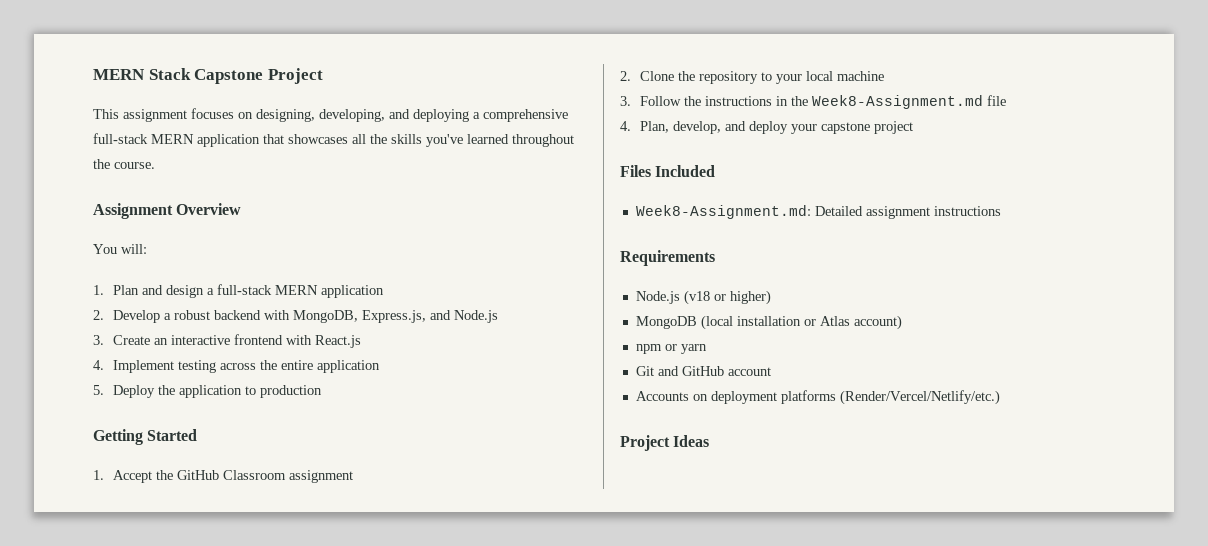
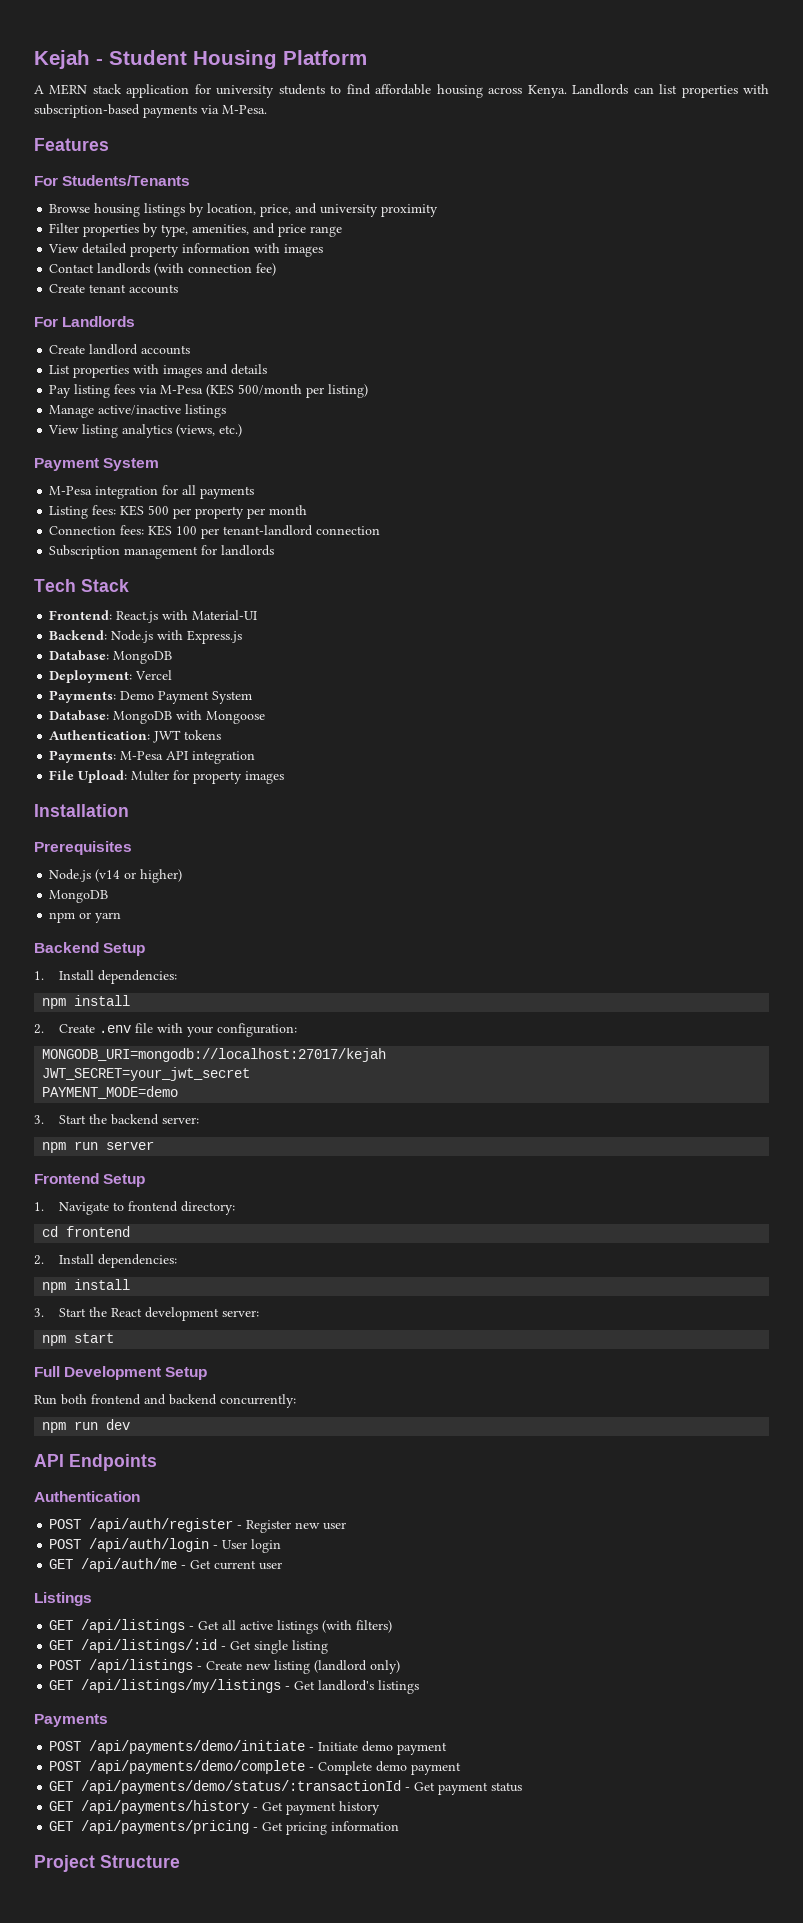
- MERN Stack Capstone Project
- This assignment focuses on designing, developing, and deploying a comprehensive full-stack MERN application that showcases all the skills you've learned throughout the course.
- Assignment Overview
- You will:
- 1. Plan and design a full-stack MERN application
- 2. Develop a robust backend with MongoDB, Express.js, and Node.js
- 3. Create an interactive frontend with React.js
- 4. Implement testing across the entire application
- 5. Deploy the application to production
- Getting Started
- 1. Accept the GitHub Classroom assignment
- 2. Clone the repository to your local machine
- 3. Follow the instructions in the Week8-Assignment.md file
- 4. Plan, develop, and deploy your capstone project
- Files Included
- Week8-Assignment.md: Detailed assignment instructions
- Requirements
- Node.js (v18 or higher)
- MongoDB (local installation or Atlas account)
+ Kejah - Student Housing Platform
+ A MERN stack application for university students to find affordable housing across Kenya. Landlords can list properties with subscription-based payments via M-Pesa.
+ Features
+ For Students/Tenants
+ Browse housing listings by location, price, and university proximity
+ Filter properties by type, amenities, and price range
+ View detailed property information with images
+ Contact landlords (with connection fee)
+ Create tenant accounts
+ For Landlords
+ Create landlord accounts
+ List properties with images and details
+ Pay listing fees via M-Pesa (KES 500/month per listing)
+ Manage active/inactive listings
+ View listing analytics (views, etc.)
+ Payment System
+ M-Pesa integration for all payments
+ Listing fees: KES 500 per property per month
+ Connection fees: KES 100 per tenant-landlord connection
+ Subscription management for landlords
+ Tech Stack
+ Frontend: React.js with Material-UI
+ Backend: Node.js with Express.js
+ Database: MongoDB
+ Deployment: Vercel
+ Payments: Demo Payment System
+ Database: MongoDB with Mongoose
+ Authentication: JWT tokens
+ Payments: M-Pesa API integration
+ File Upload: Multer for property images
+ Installation
+ Prerequisites
+ Node.js (v14 or higher)
+ MongoDB
  npm or yarn
- Git and GitHub account
- Accounts on deployment platforms (Render/Vercel/Netlify/etc.)
- Project Ideas
+ Backend Setup
+ 1. Install dependencies:
+ npm install
+ 2. Create .env file with your configuration:
+ MONGODB_URI=mongodb://localhost:27017/kejah
+ JWT_SECRET=your_jwt_secret
+ PAYMENT_MODE=demo
+ 3. Start the backend server:
+ npm run server
+ Frontend Setup
+ 1. Navigate to frontend directory:
+ cd frontend
+ 2. Install dependencies:
+ npm install
+ 3. Start the React development server:
+ npm start
+ Full Development Setup
+ Run both frontend and backend concurrently:
+ npm run dev
+ API Endpoints
+ Authentication
+ POST /api/auth/register - Register new user
+ POST /api/auth/login - User login
+ GET /api/auth/me - Get current user
+ Listings
+ GET /api/listings - Get all active listings (with filters)
+ GET /api/listings/:id - Get single listing
+ POST /api/listings - Create new listing (landlord only)
+ GET /api/listings/my/listings - Get landlord's listings
+ Payments
+ POST /api/payments/demo/initiate - Initiate demo payment
+ POST /api/payments/demo/complete - Complete demo payment
+ GET /api/payments/demo/status/:transactionId - Get payment status
+ GET /api/payments/history - Get payment history
+ GET /api/payments/pricing - Get pricing information
+ Project Structure

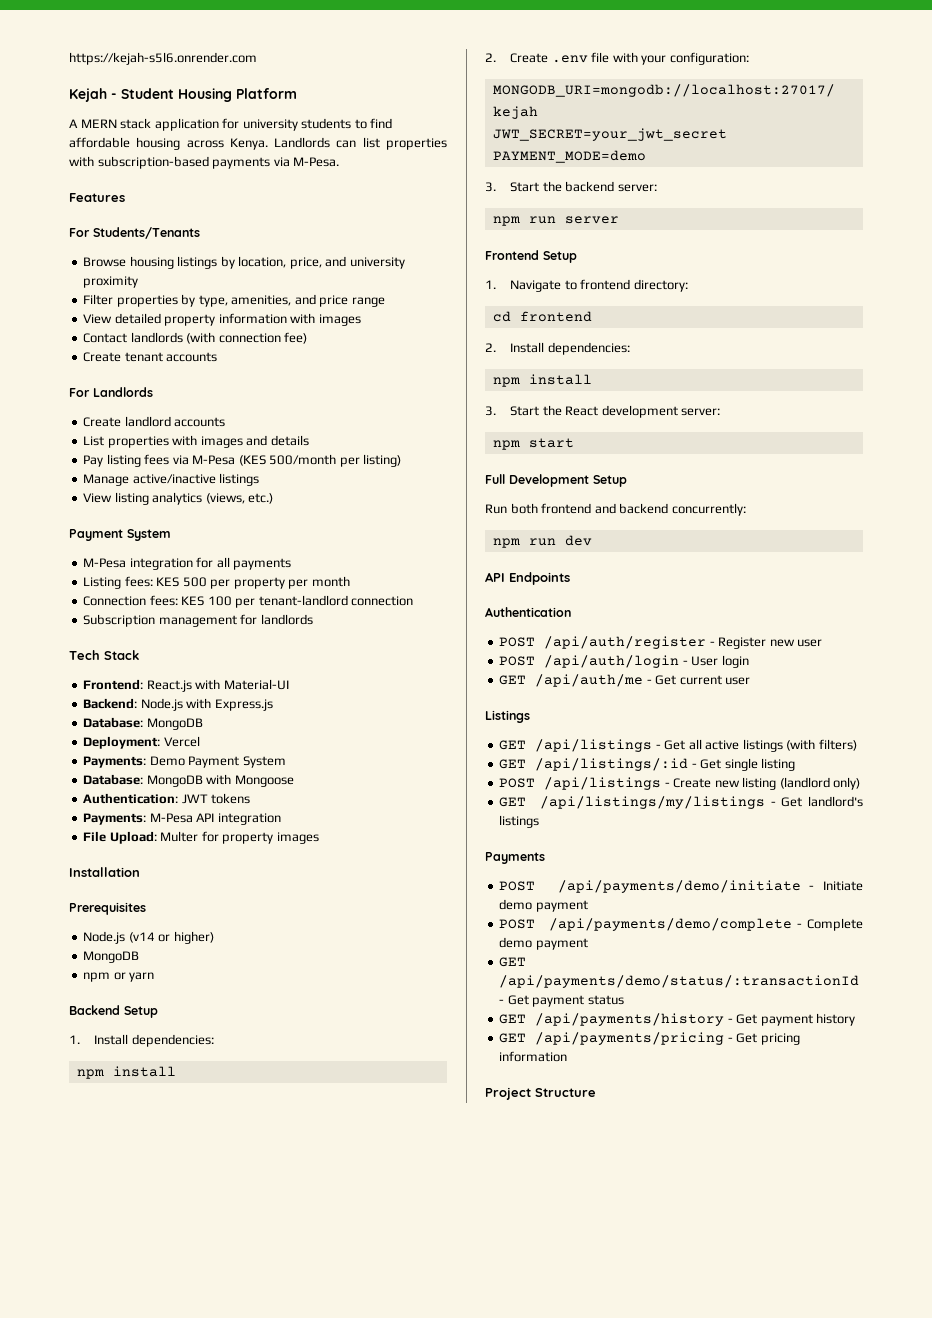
+ https://kejah-s5l6.onrender.com

